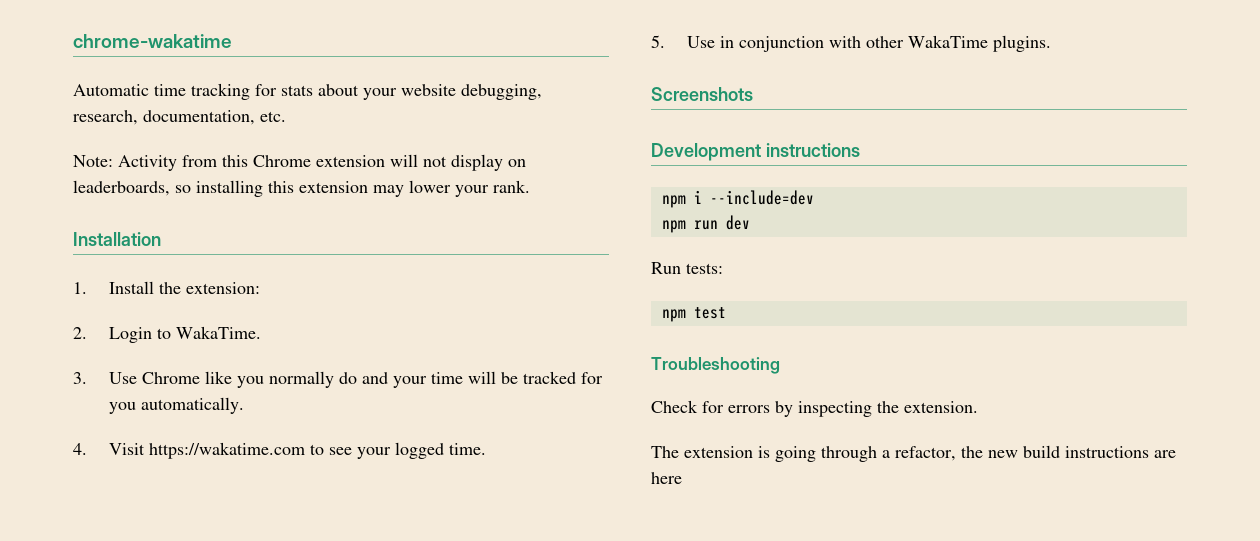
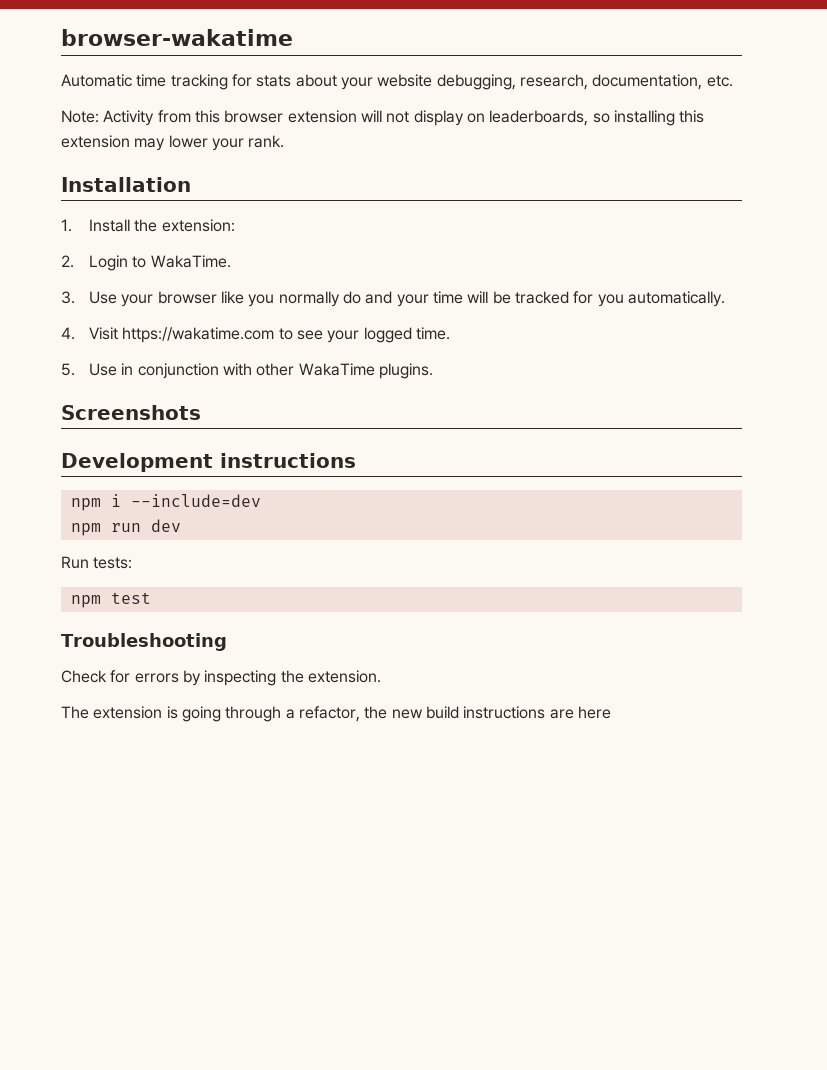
- chrome-wakatime
+ browser-wakatime
- Note: Activity from this Chrome extension will not display on leaderboards, so installing this extension may lower your rank.
+ Note: Activity from this browser extension will not display on leaderboards, so installing this extension may lower your rank.
- 3. Use Chrome like you normally do and your time will be tracked for you automatically.
+ 3. Use your browser like you normally do and your time will be tracked for you automatically.

